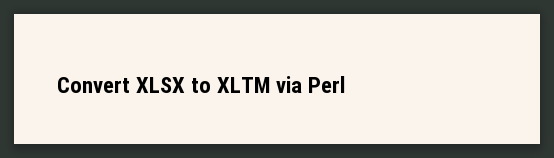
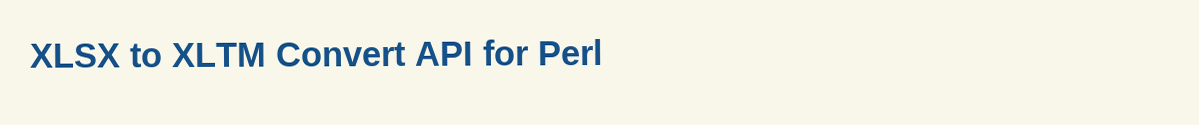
- Convert XLSX to XLTM via Perl
+ XLSX to XLTM Convert API for Perl

